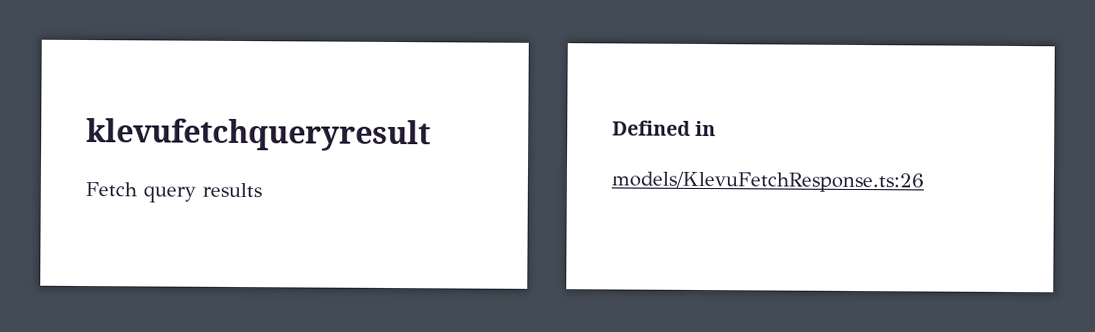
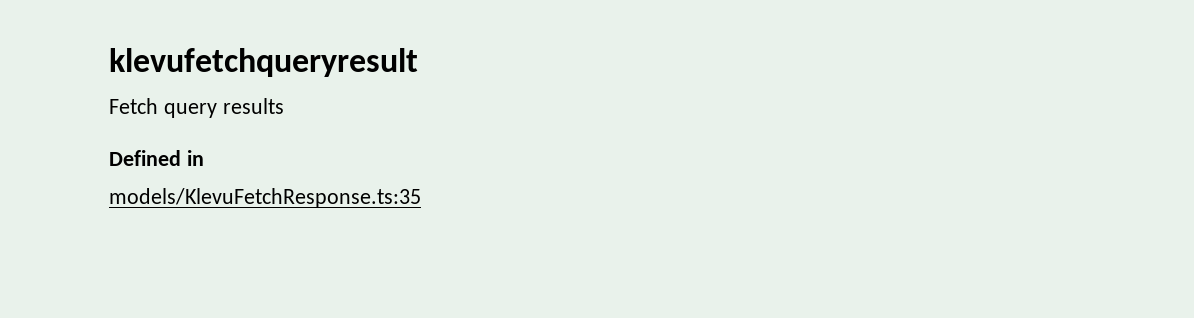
- models/KlevuFetchResponse.ts:26
+ models/KlevuFetchResponse.ts:35

